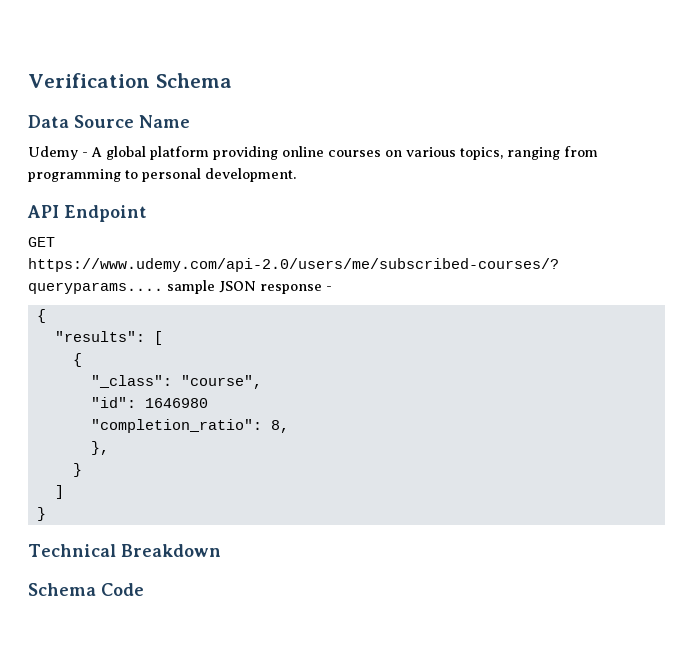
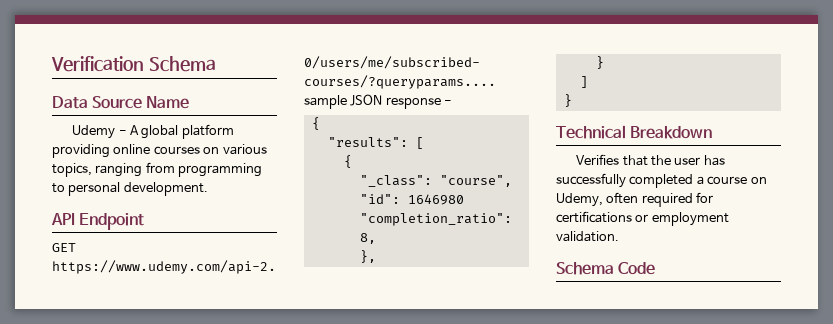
+ Verifies that the user has successfully completed a course on Udemy, often required for certifications or employment validation.

